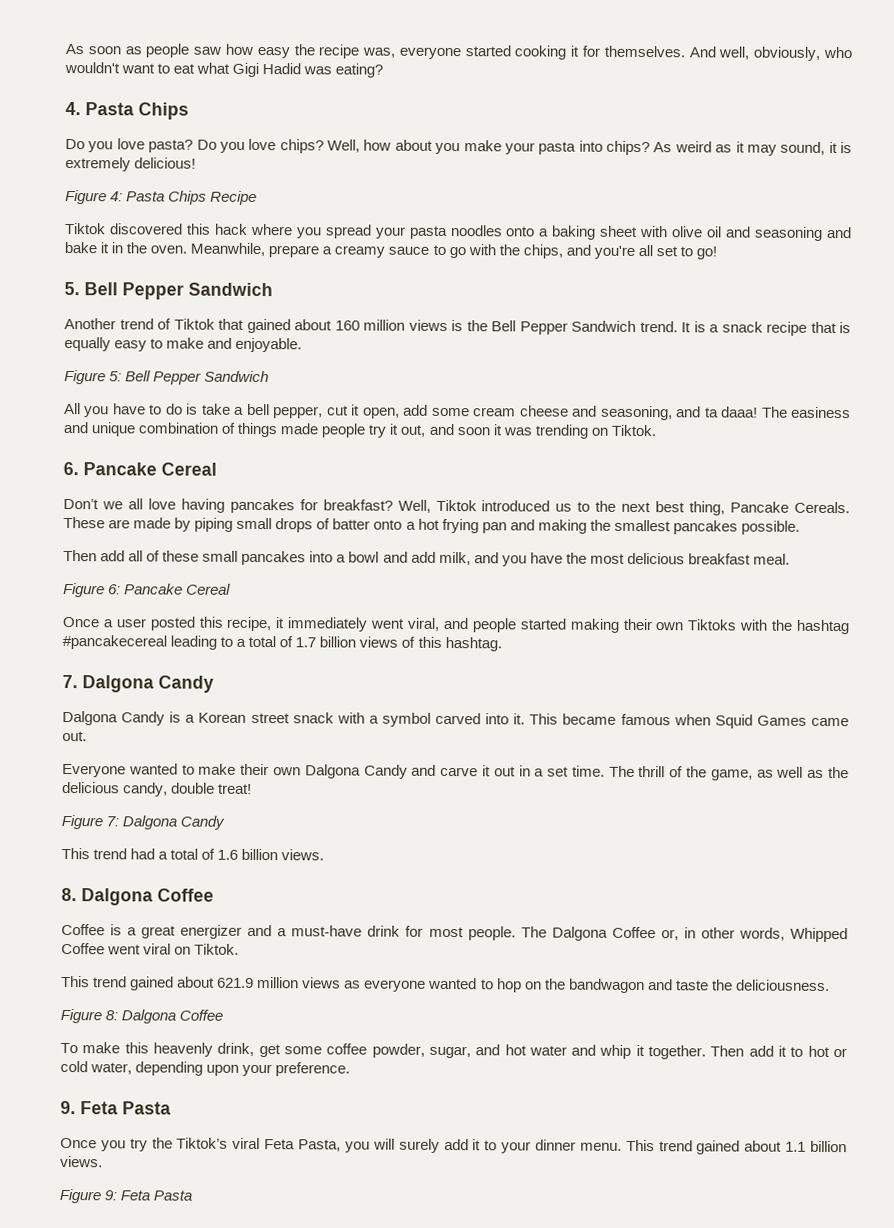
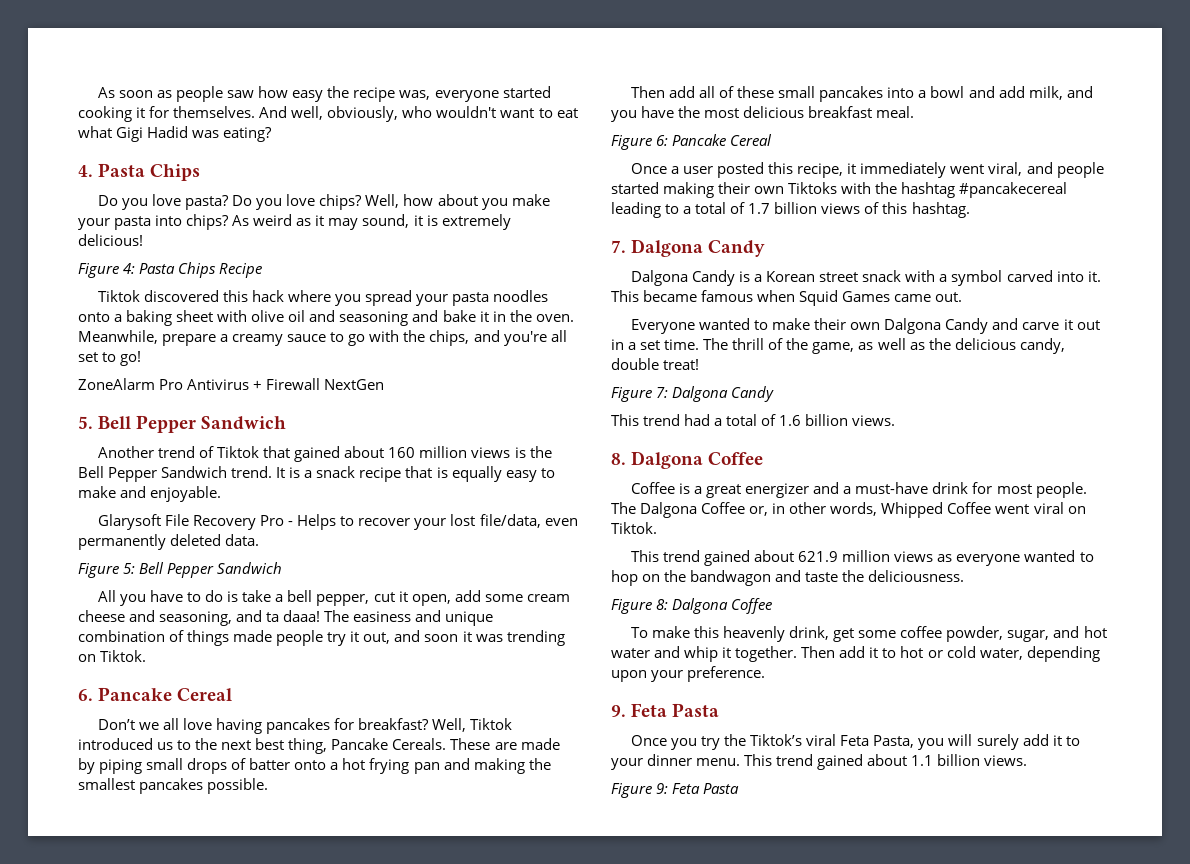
+ ZoneAlarm Pro Antivirus + Firewall NextGen
+ Glarysoft File Recovery Pro - Helps to recover your lost file/data, even permanently deleted data.

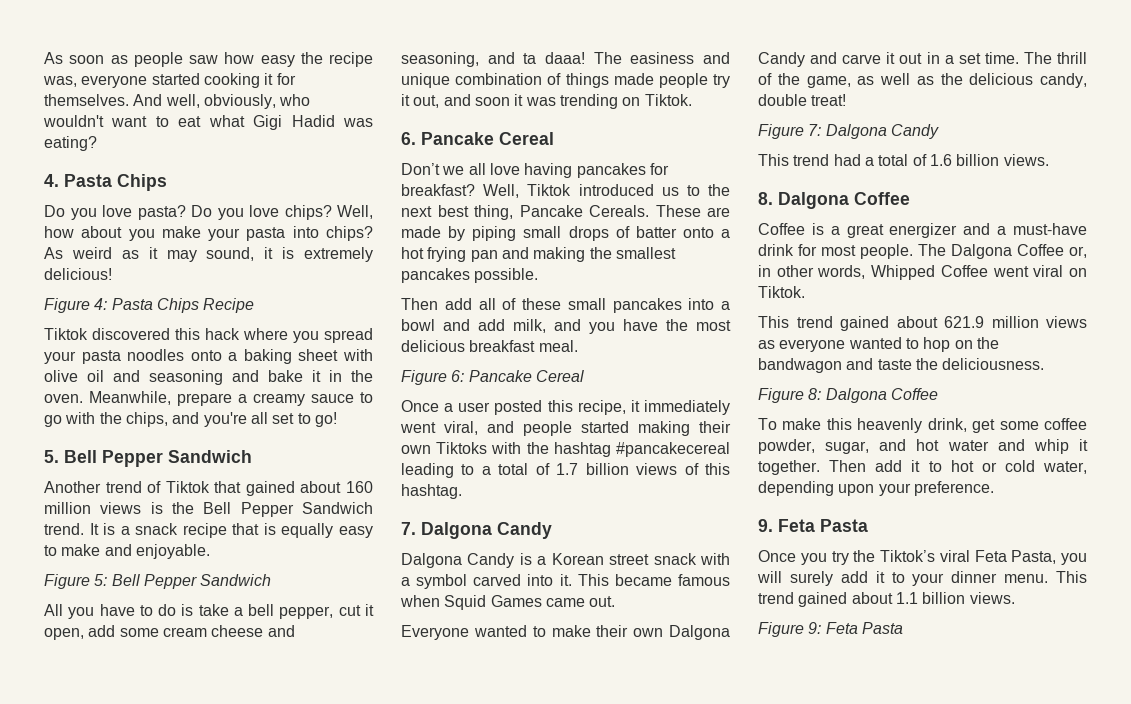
- ZoneAlarm Pro Antivirus + Firewall NextGen
- Glarysoft File Recovery Pro - Helps to recover your lost file/data, even permanently deleted data.

